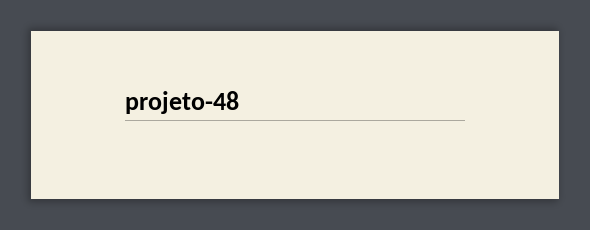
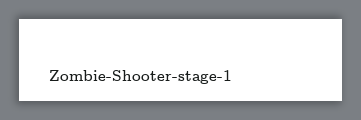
- projeto-48
+ Zombie-Shooter-stage-1

